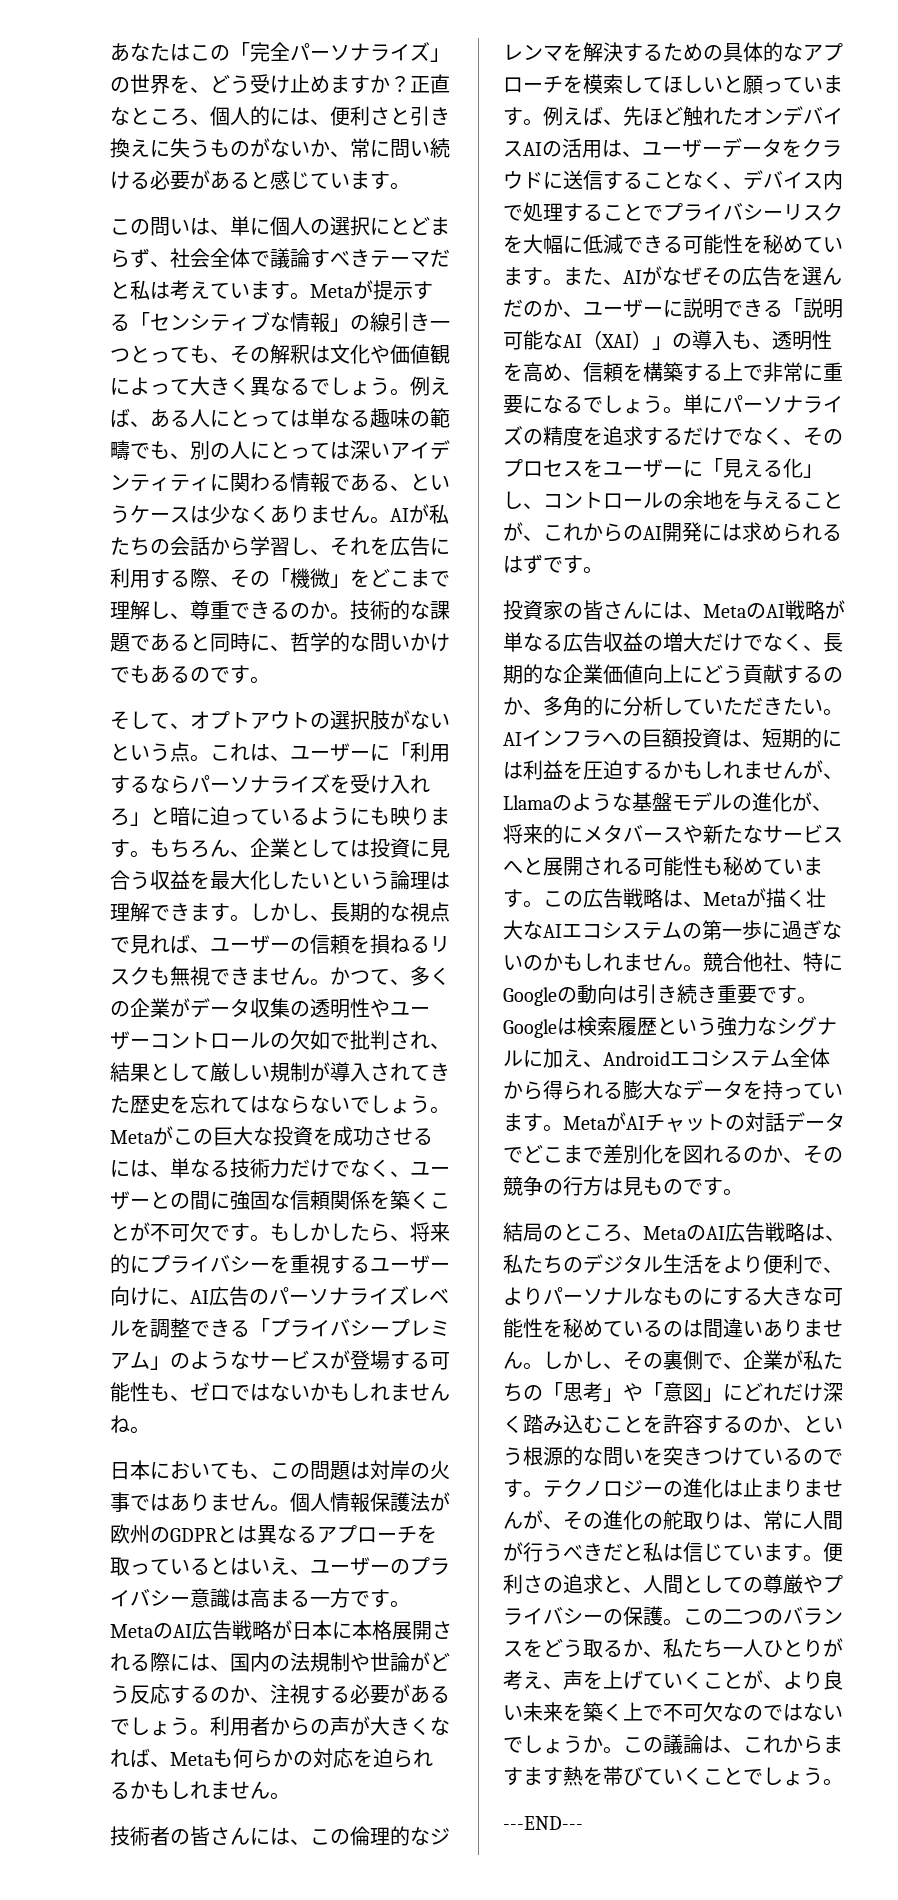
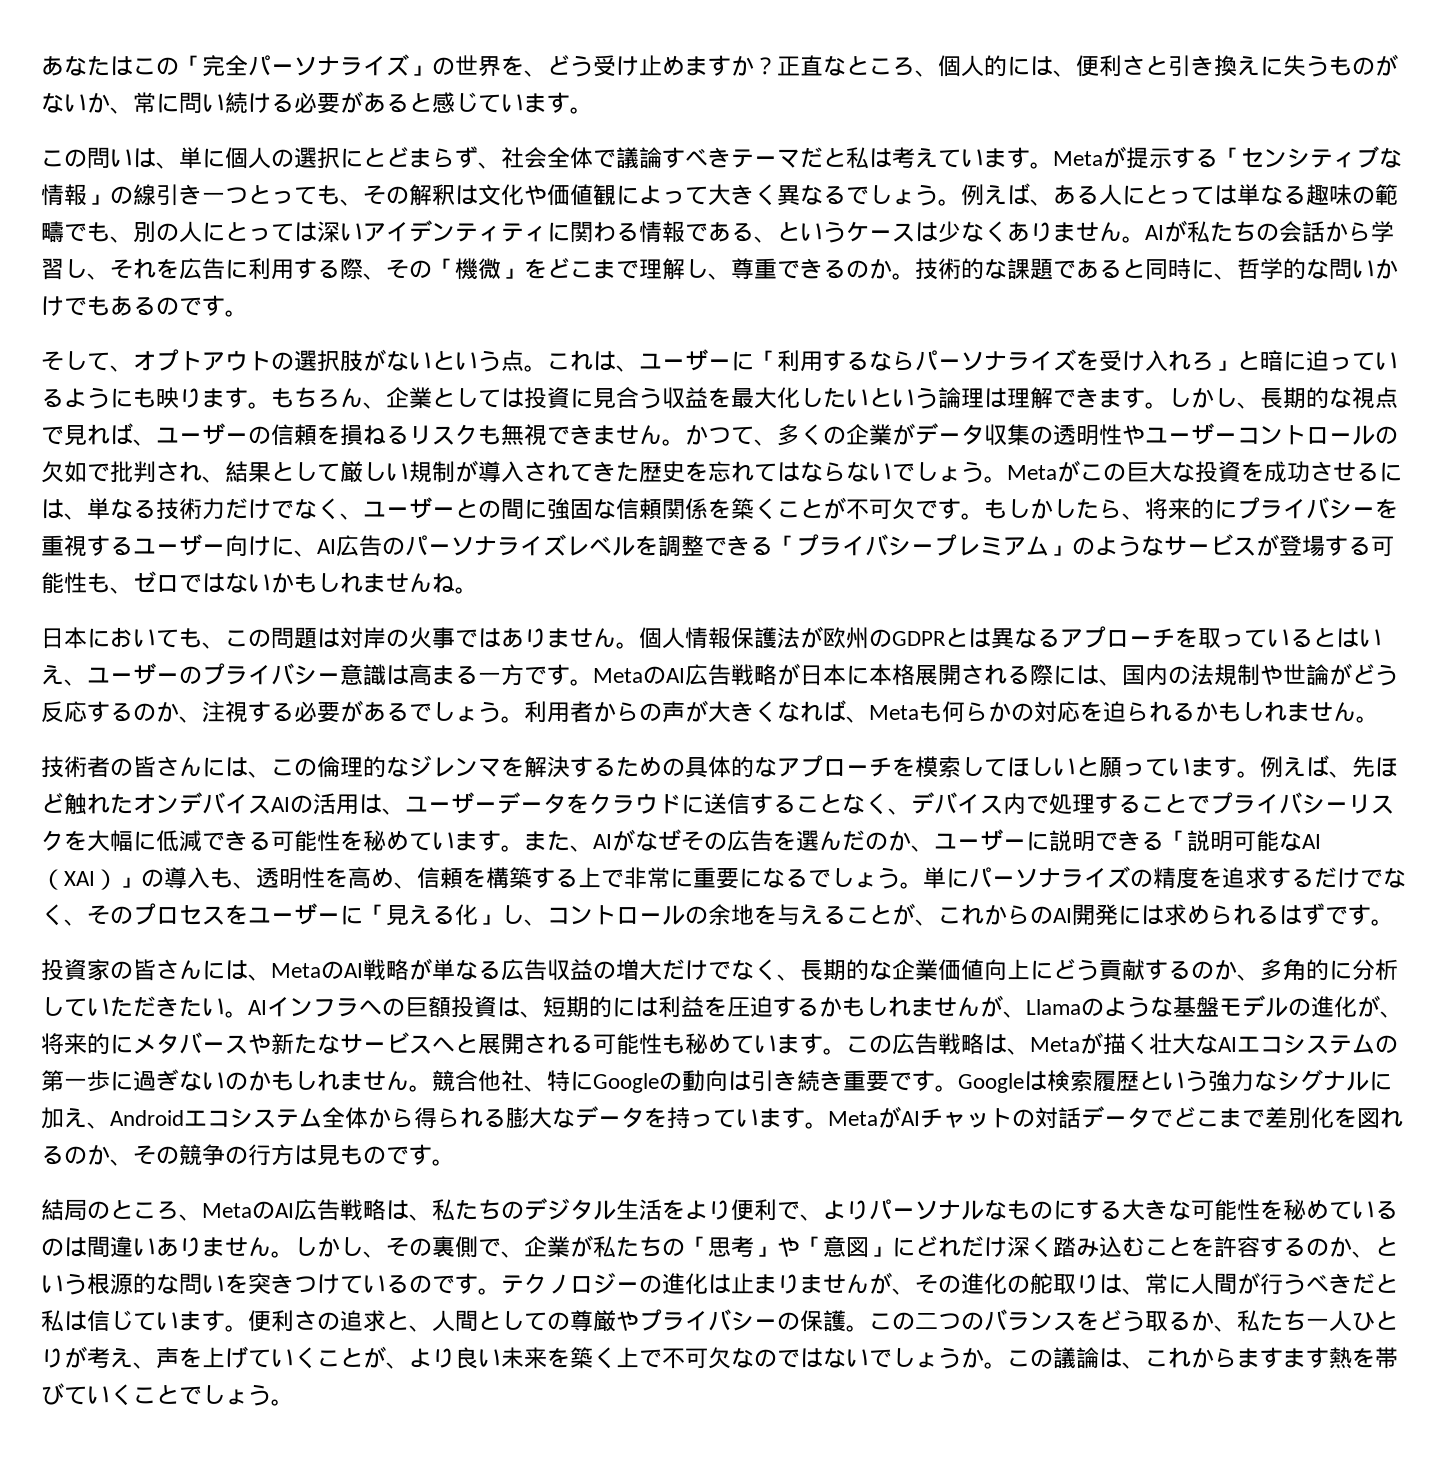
- ---END---

